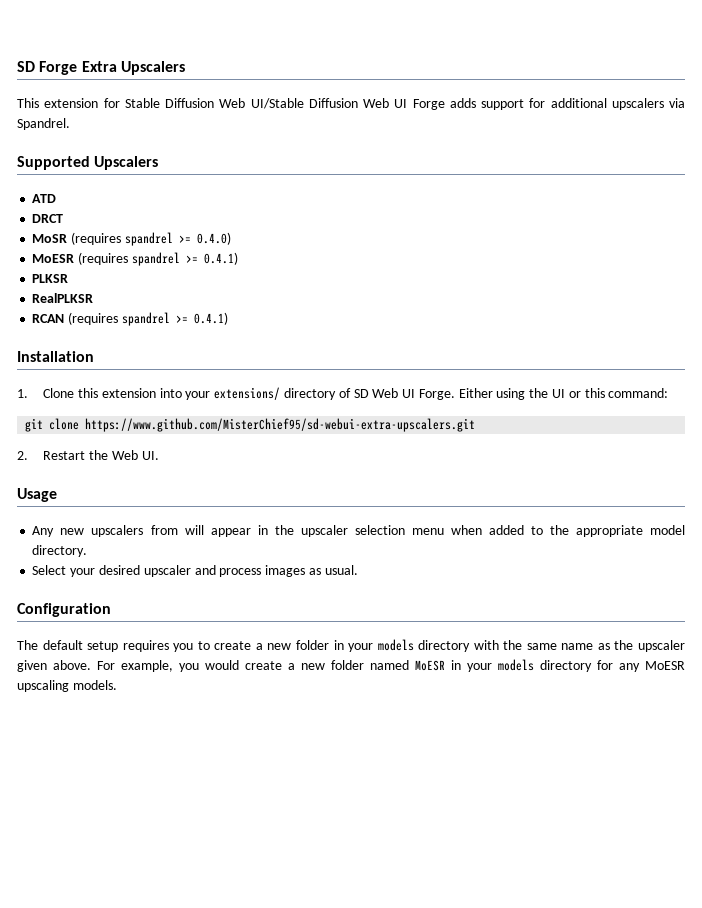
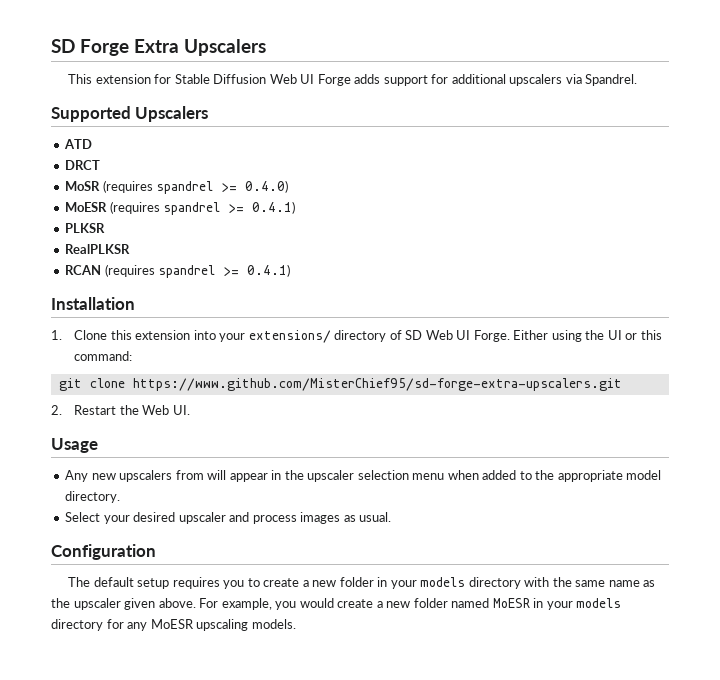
- This extension for Stable Diffusion Web UI/Stable Diffusion Web UI Forge adds support for additional upscalers via Spandrel.
+ This extension for Stable Diffusion Web UI Forge adds support for additional upscalers via Spandrel.
- git clone https://www.github.com/MisterChief95/sd-webui-extra-upscalers.git
+ git clone https://www.github.com/MisterChief95/sd-forge-extra-upscalers.git

